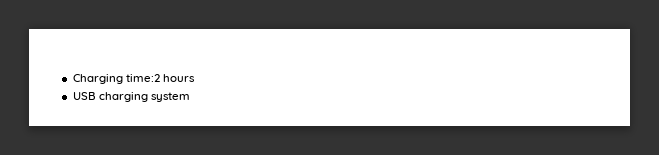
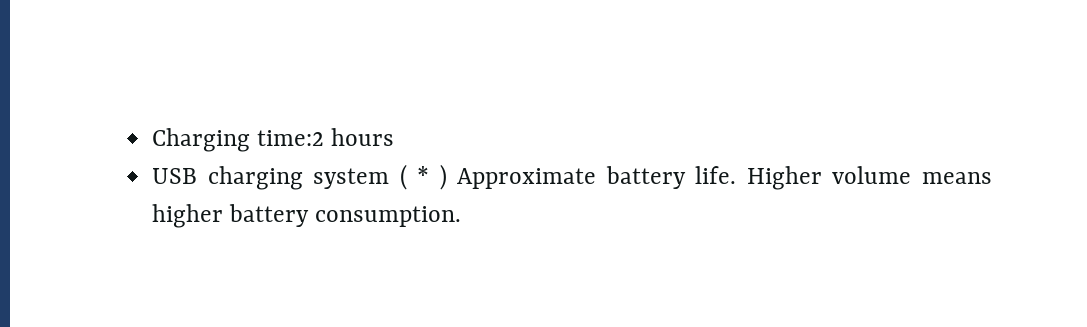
- USB charging system
+ USB charging system ( * ) Approximate battery life. Higher volume means higher battery consumption.

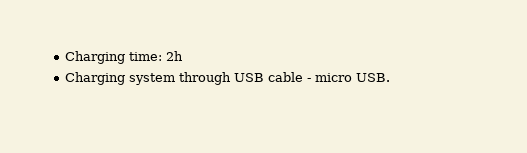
- Charging time:2 hours
- USB charging system ( * ) Approximate battery life. Higher volume means higher battery consumption.
+ Charging time: 2h
+ Charging system through USB cable - micro USB.

